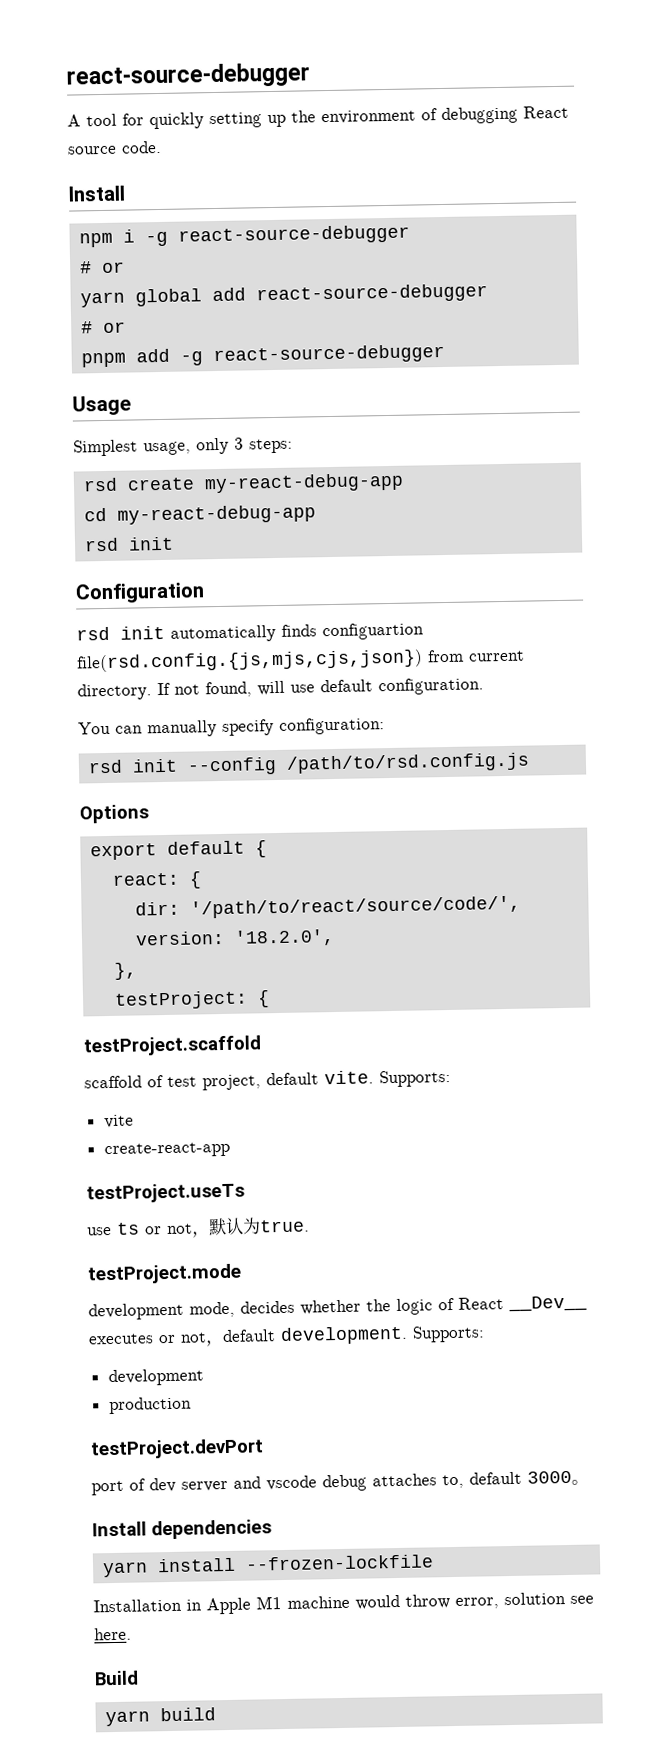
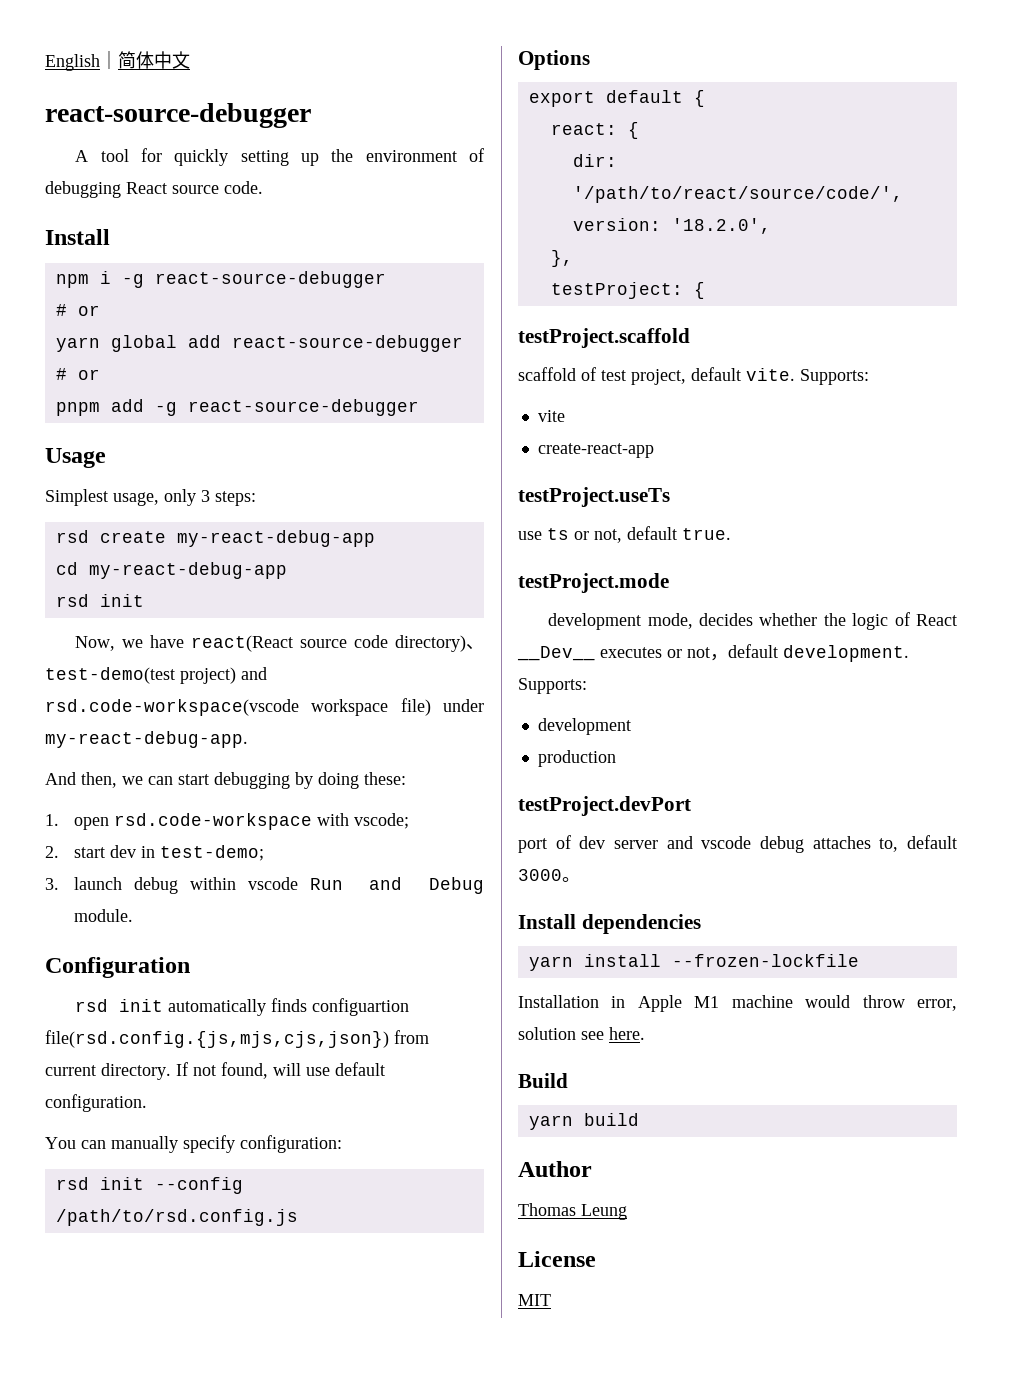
+ English｜简体中文
+ Now, we have react(React source code directory)、test-demo(test project) and rsd.code-workspace(vscode workspace file) under my-react-debug-app.
+ And then, we can start debugging by doing these:
+ 1. open rsd.code-workspace with vscode;
+ 2. start dev in test-demo;
+ 3. launch debug within vscode Run and Debug module.
- use ts or not，默认为true.
+ use ts or not, default true.
+ Author
+ Thomas Leung
+ License
+ MIT

